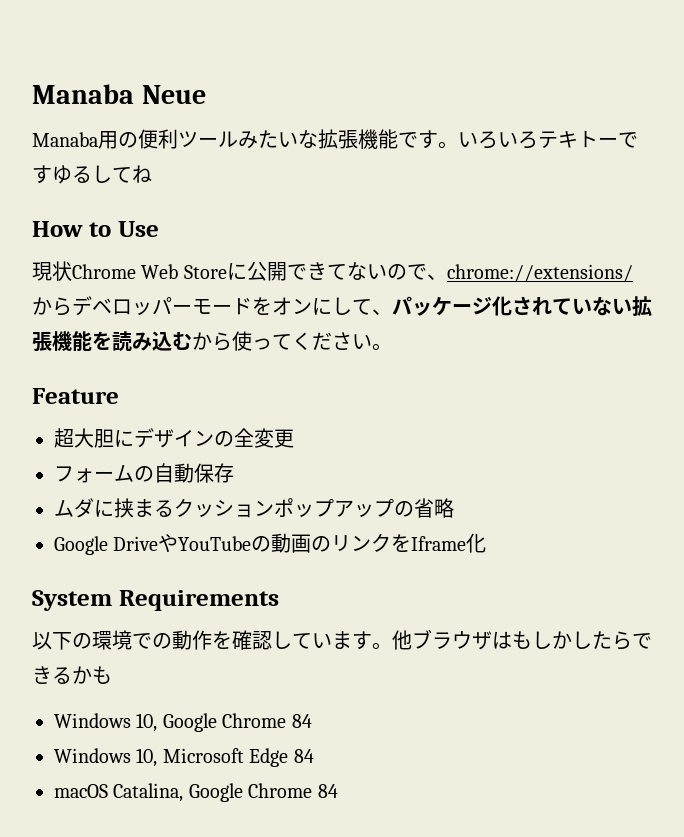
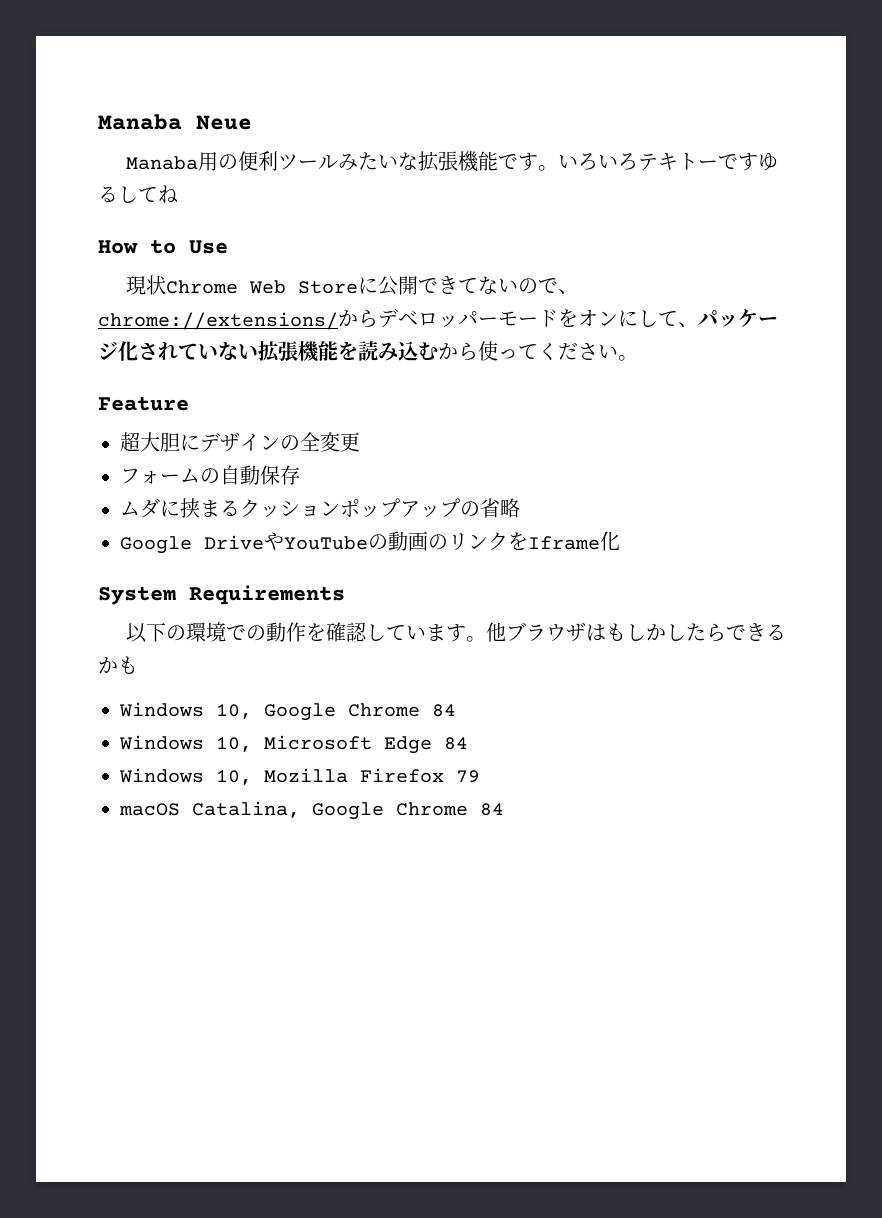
+ Windows 10, Mozilla Firefox 79

